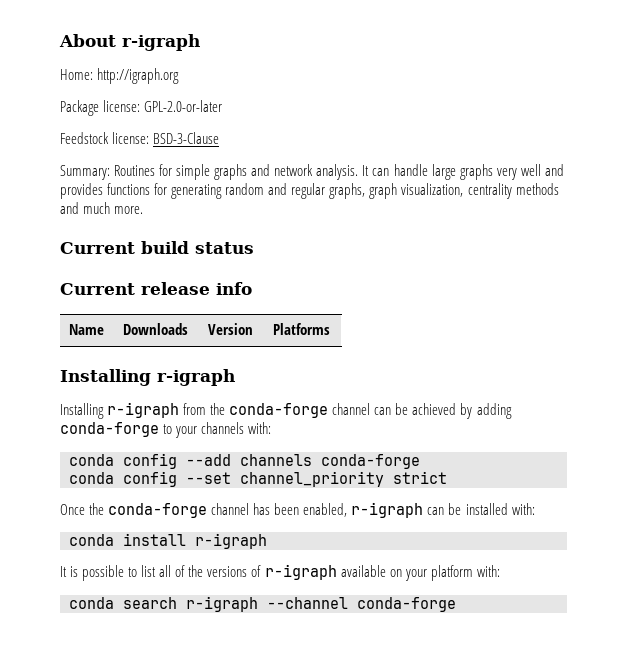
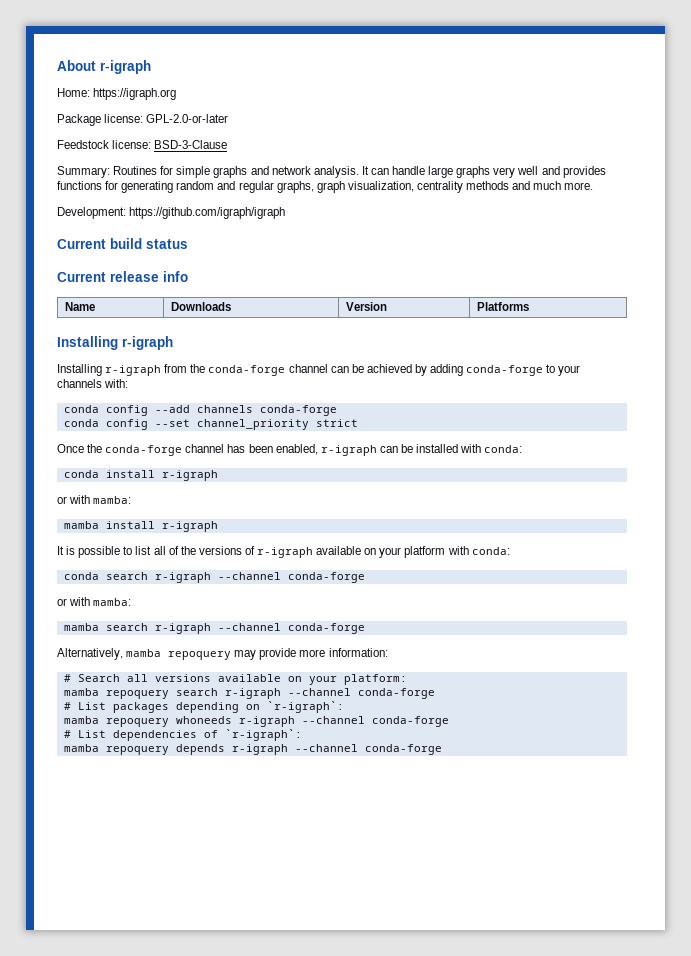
- Home: http://igraph.org
+ Home: https://igraph.org
+ Development: https://github.com/igraph/igraph
- Once the conda-forge channel has been enabled, r-igraph can be installed with:
+ Once the conda-forge channel has been enabled, r-igraph can be installed with conda:
  conda install r-igraph
+ or with mamba:
+ mamba install r-igraph
- It is possible to list all of the versions of r-igraph available on your platform with:
+ It is possible to list all of the versions of r-igraph available on your platform with conda:
  conda search r-igraph --channel conda-forge
+ or with mamba:
+ mamba search r-igraph --channel conda-forge
+ Alternatively, mamba repoquery may provide more information:
+ # Search all versions available on your platform:
+ mamba repoquery search r-igraph --channel conda-forge
+ # List packages depending on `r-igraph`:
+ mamba repoquery whoneeds r-igraph --channel conda-forge
+ # List dependencies of `r-igraph`:
+ mamba repoquery depends r-igraph --channel conda-forge

